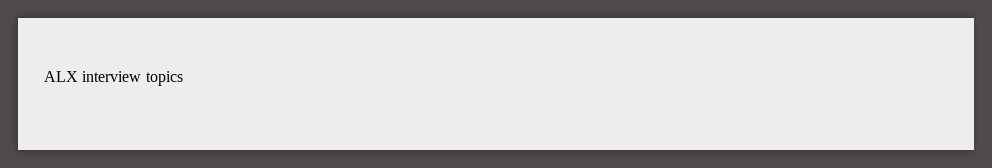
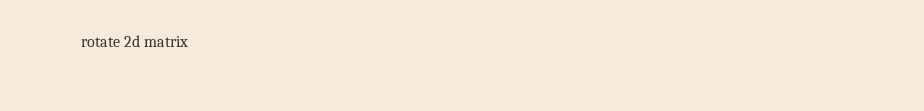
- ALX interview topics
+ rotate 2d matrix

